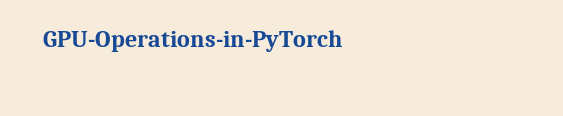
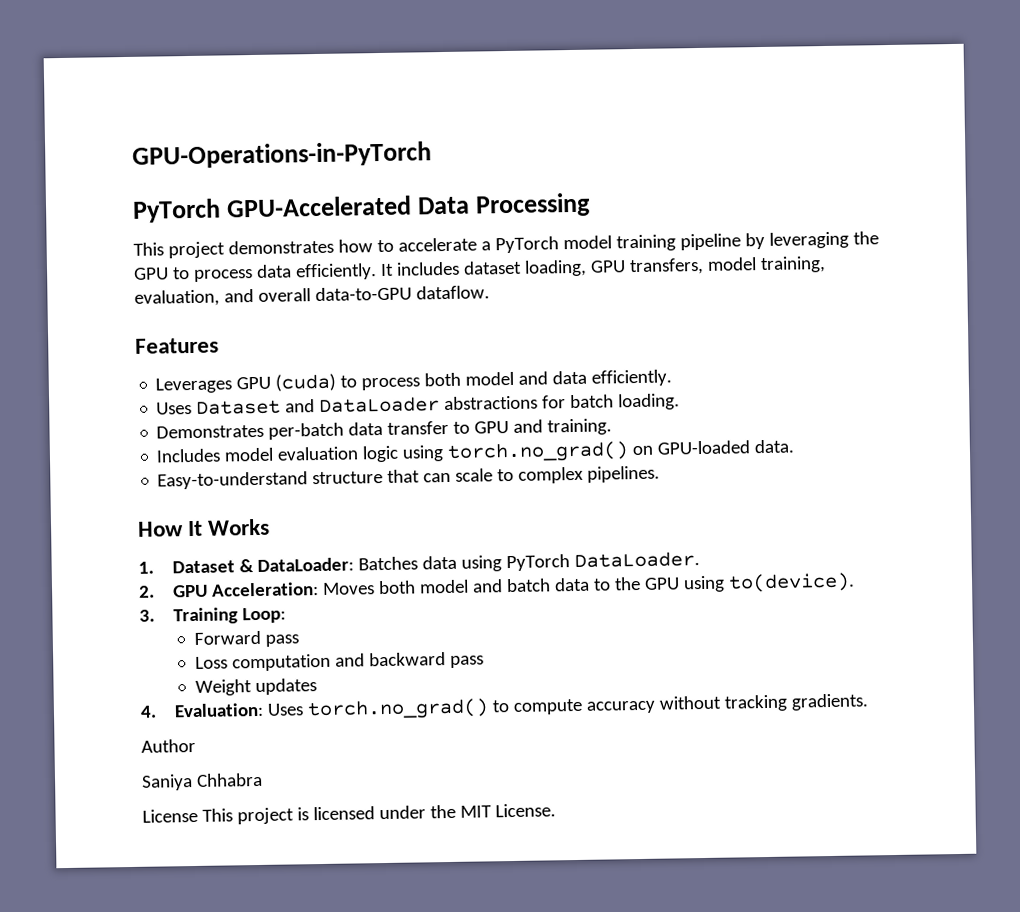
+ PyTorch GPU-Accelerated Data Processing
+ This project demonstrates how to accelerate a PyTorch model training pipeline by leveraging the GPU to process data efficiently. It includes dataset loading, GPU transfers, model training, evaluation, and overall data-to-GPU dataflow.
+ Features
+ Leverages GPU (cuda) to process both model and data efficiently.
+ Uses Dataset and DataLoader abstractions for batch loading.
+ Demonstrates per-batch data transfer to GPU and training.
+ Includes model evaluation logic using torch.no_grad() on GPU-loaded data.
+ Easy-to-understand structure that can scale to complex pipelines.
+ How It Works
+ 1. Dataset & DataLoader: Batches data using PyTorch DataLoader.
+ 2. GPU Acceleration: Moves both model and batch data to the GPU using to(device).
+ 3. Training Loop:
+ Forward pass
+ Loss computation and backward pass
+ Weight updates
+ 4. Evaluation: Uses torch.no_grad() to compute accuracy without tracking gradients.
+ Author
+ Saniya Chhabra
+ License This project is licensed under the MIT License.

